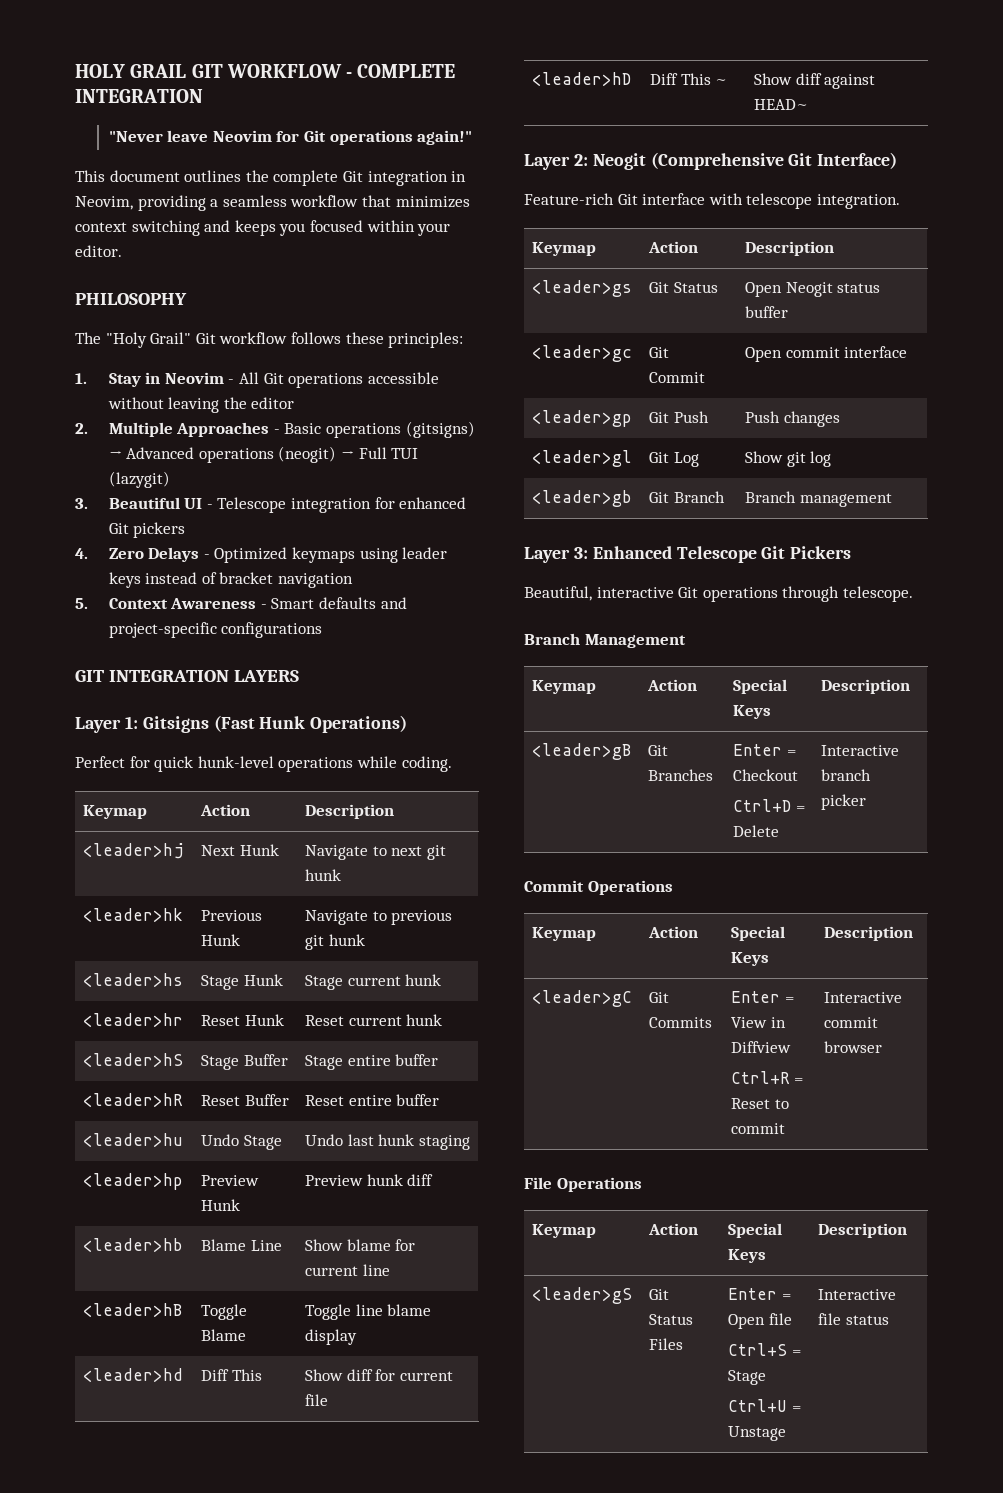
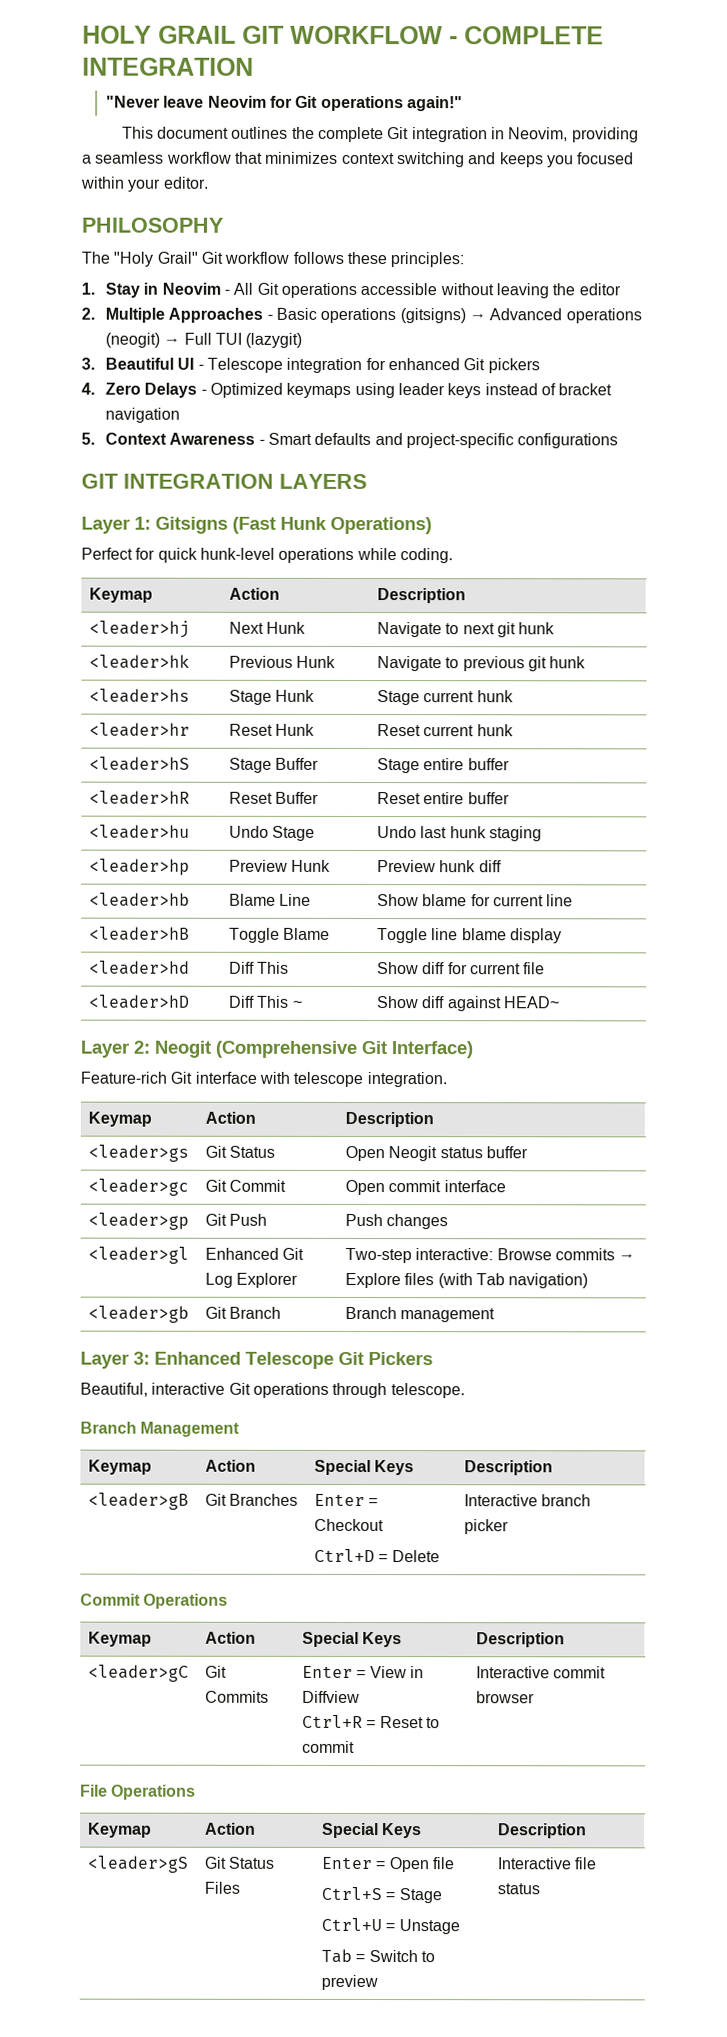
- <leader>gl | Git Log | Show git log
+ <leader>gl | Enhanced Git Log Explorer | Two-step interactive: Browse commits → Explore files (with Tab navigation)
  <leader>gS | Git Status Files | Enter = Open file
  Ctrl+S = Stage
- Ctrl+U = Unstage | Interactive file status
+ Ctrl+U = Unstage
+ Tab = Switch to preview | Interactive file status

